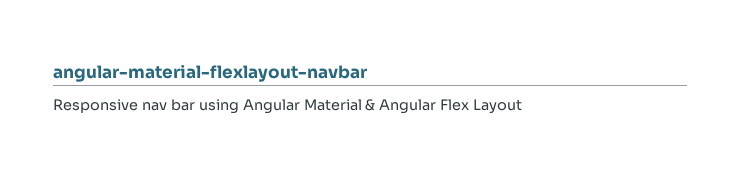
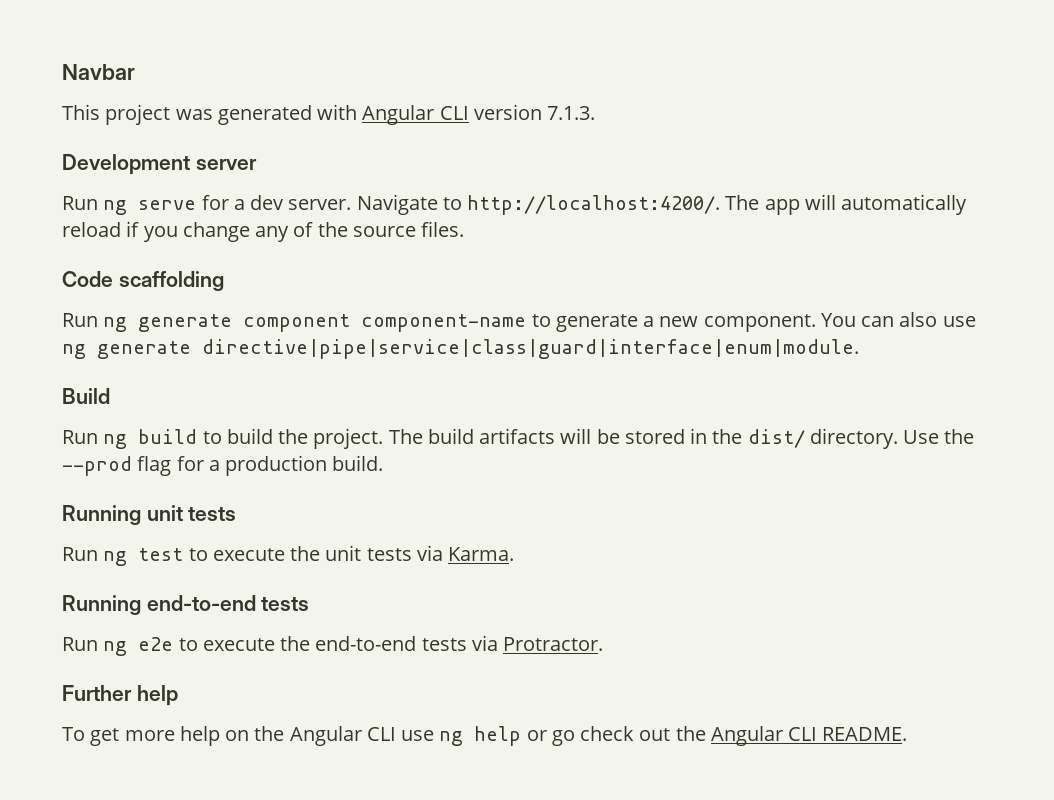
- angular-material-flexlayout-navbar
- Responsive nav bar using Angular Material & Angular Flex Layout
+ Navbar
+ This project was generated with Angular CLI version 7.1.3.
+ Development server
+ Run ng serve for a dev server. Navigate to http://localhost:4200/. The app will automatically reload if you change any of the source files.
+ Code scaffolding
+ Run ng generate component component-name to generate a new component. You can also use ng generate directive|pipe|service|class|guard|interface|enum|module.
+ Build
+ Run ng build to build the project. The build artifacts will be stored in the dist/ directory. Use the --prod flag for a production build.
+ Running unit tests
+ Run ng test to execute the unit tests via Karma.
+ Running end-to-end tests
+ Run ng e2e to execute the end-to-end tests via Protractor.
+ Further help
+ To get more help on the Angular CLI use ng help or go check out the Angular CLI README.

